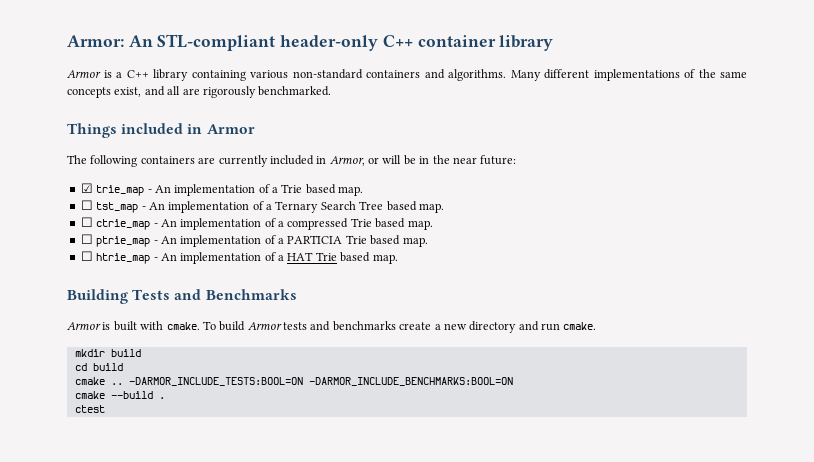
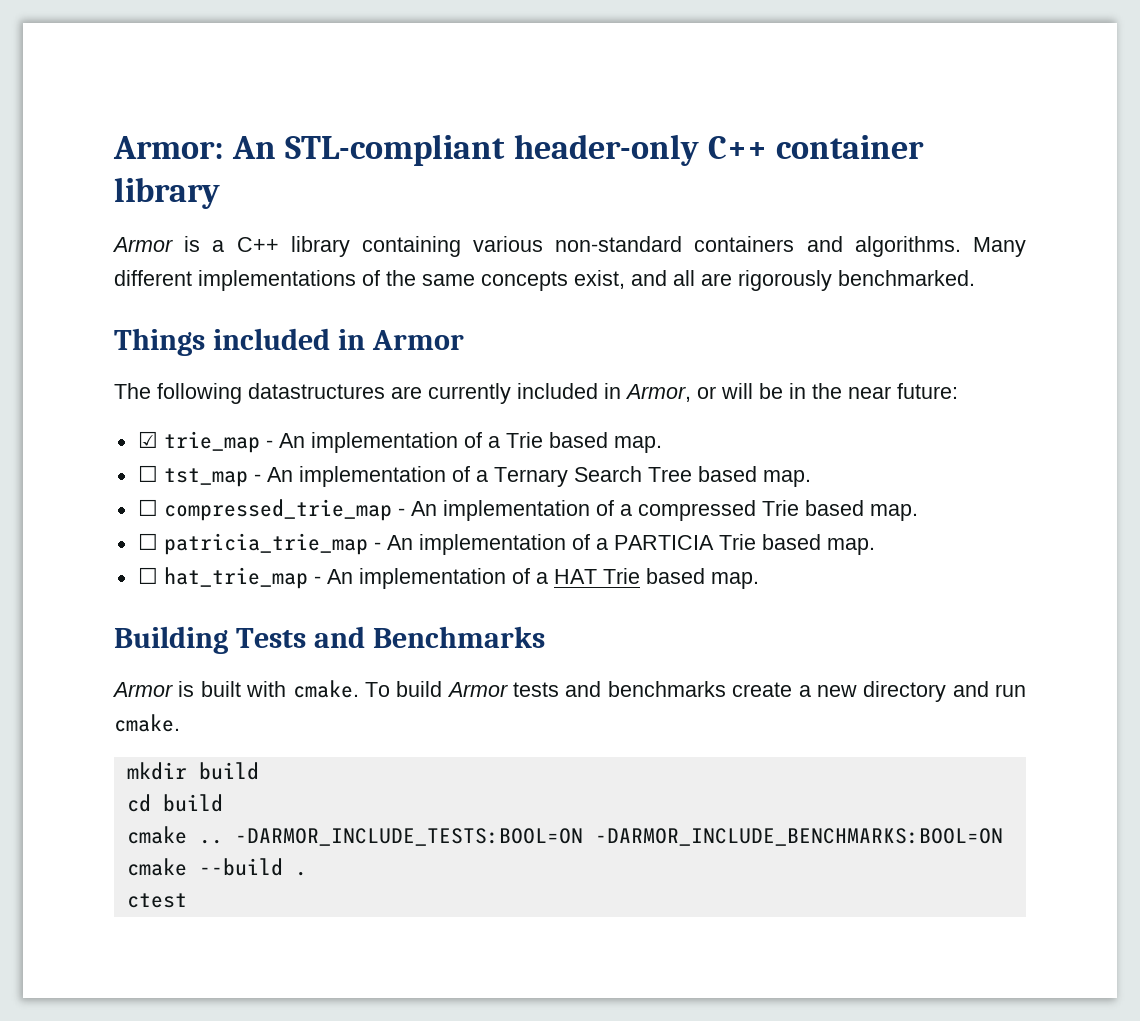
- The following containers are currently included in Armor, or will be in the near future:
+ The following datastructures are currently included in Armor, or will be in the near future:
- ☐ ctrie_map - An implementation of a compressed Trie based map.
+ ☐ compressed_trie_map - An implementation of a compressed Trie based map.
- ☐ ptrie_map - An implementation of a PARTICIA Trie based map.
+ ☐ patricia_trie_map - An implementation of a PARTICIA Trie based map.
- ☐ htrie_map - An implementation of a HAT Trie based map.
+ ☐ hat_trie_map - An implementation of a HAT Trie based map.

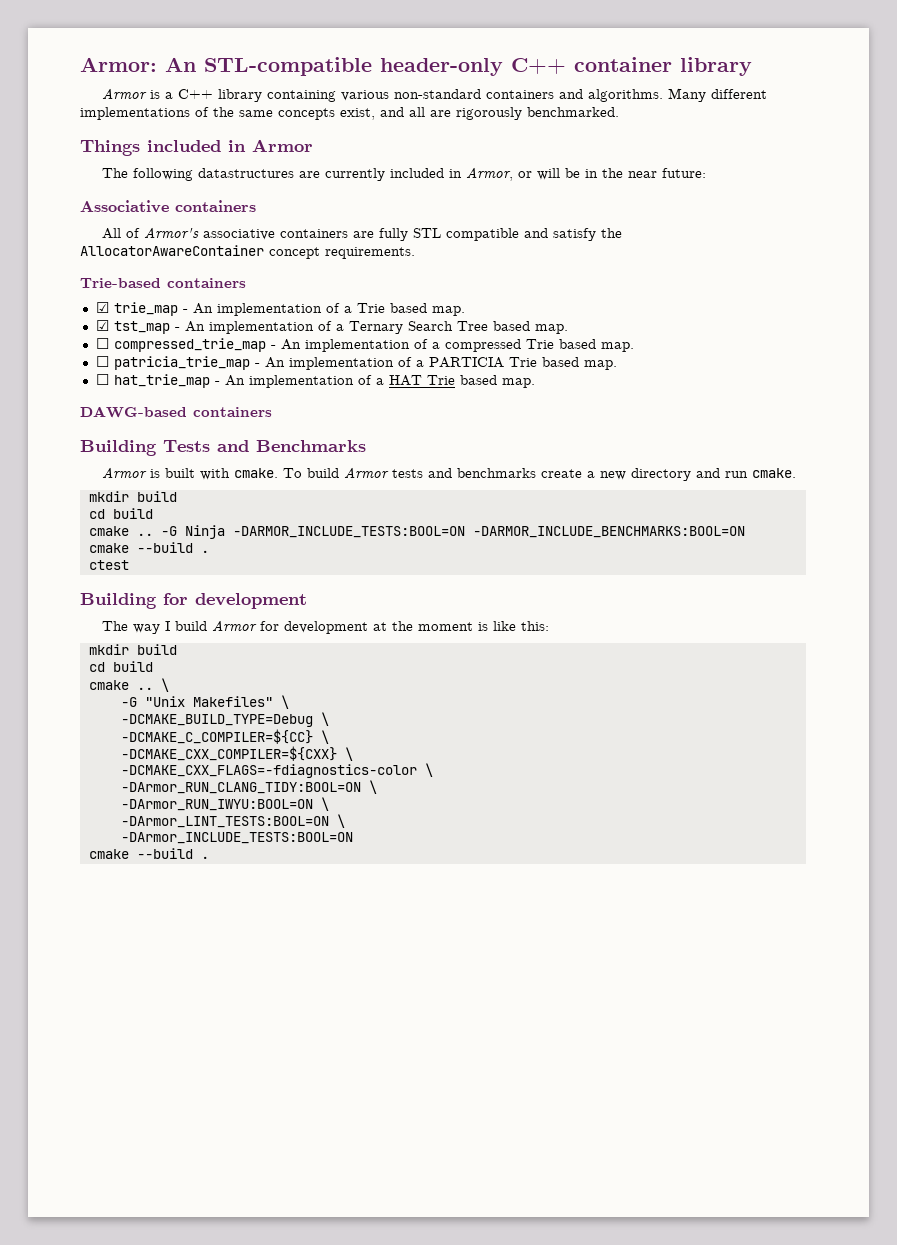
- Armor: An STL-compliant header-only C++ container library
+ Armor: An STL-compatible header-only C++ container library
+ Associative containers
+ All of Armor's associative containers are fully STL compatible and satisfy the AllocatorAwareContainer concept requirements.
+ Trie-based containers
- ☐ tst_map - An implementation of a Ternary Search Tree based map.
+ ☑ tst_map - An implementation of a Ternary Search Tree based map.
+ DAWG-based containers
- -DARMOR_INCLUDE_TESTS:BOOL=ON -DARMOR_INCLUDE_BENCHMARKS:BOOL=ON
+ -G Ninja -DARMOR_INCLUDE_TESTS:BOOL=ON -DARMOR_INCLUDE_BENCHMARKS:BOOL=ON
+ Building for development
+ The way I build Armor for development at the moment is like this:
+ mkdir build
+ cd build
+ cmake .. \
+ -G "Unix Makefiles" \
+ -DCMAKE_BUILD_TYPE=Debug \
+ -DCMAKE_C_COMPILER=${CC} \
+ -DCMAKE_CXX_COMPILER=${CXX} \
+ -DCMAKE_CXX_FLAGS=-fdiagnostics-color \
+ -DArmor_RUN_CLANG_TIDY:BOOL=ON \
+ -DArmor_RUN_IWYU:BOOL=ON \
+ -DArmor_LINT_TESTS:BOOL=ON \
+ -DArmor_INCLUDE_TESTS:BOOL=ON
+ cmake --build .

